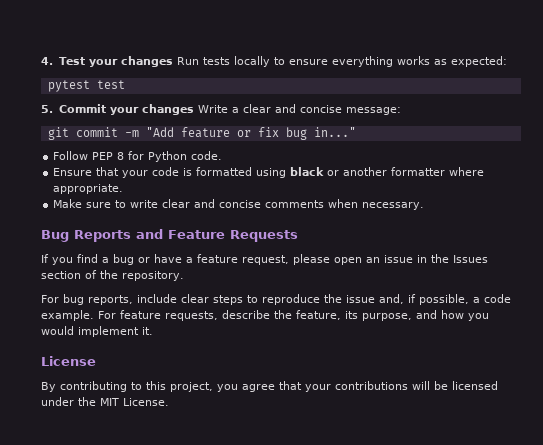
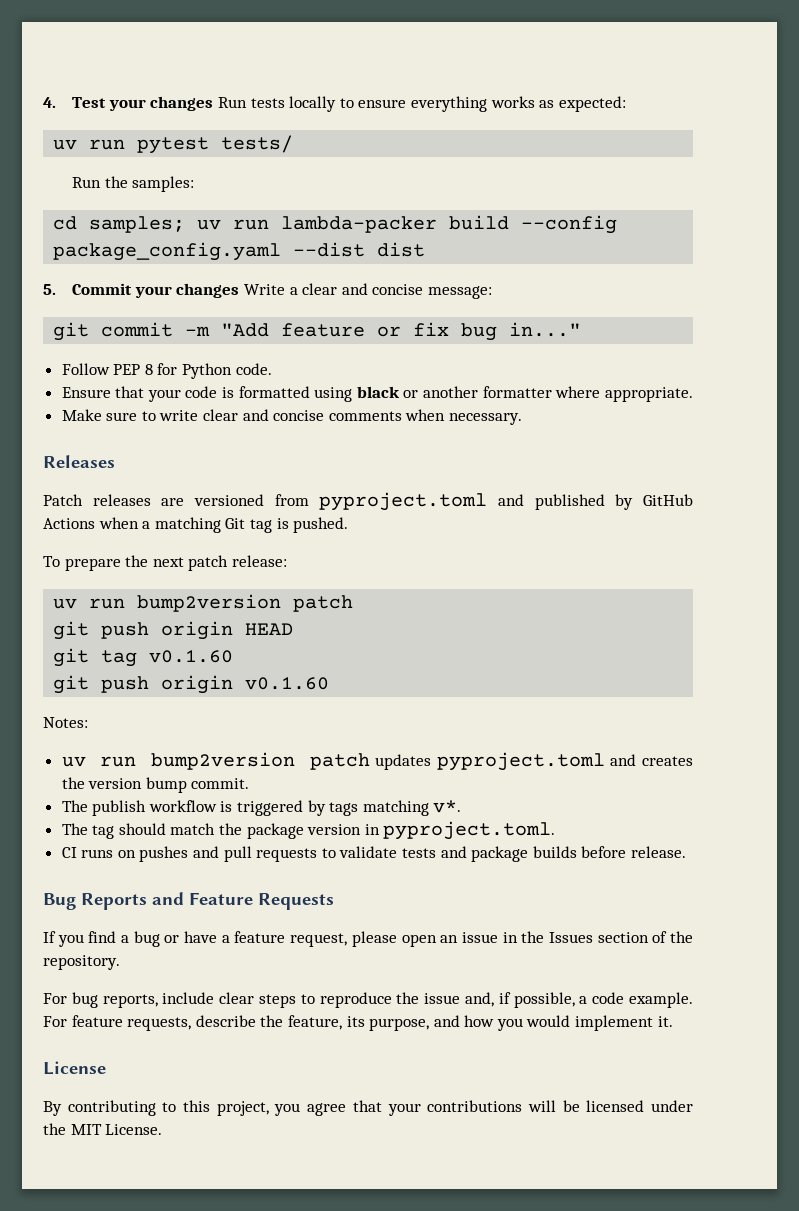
- pytest test
+ uv run pytest tests/
+ Run the samples:
+ cd samples; uv run lambda-packer build --config package_config.yaml --dist dist
+ Releases
+ Patch releases are versioned from pyproject.toml and published by GitHub Actions when a matching Git tag is pushed.
+ To prepare the next patch release:
+ uv run bump2version patch
+ git push origin HEAD
+ git tag v0.1.60
+ git push origin v0.1.60
+ Notes:
+ uv run bump2version patch updates pyproject.toml and creates the version bump commit.
+ The publish workflow is triggered by tags matching v*.
+ The tag should match the package version in pyproject.toml.
+ CI runs on pushes and pull requests to validate tests and package builds before release.

